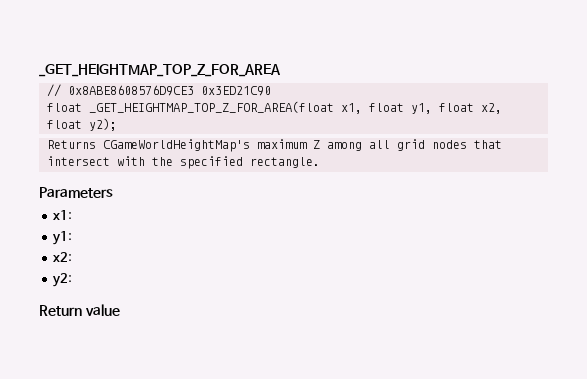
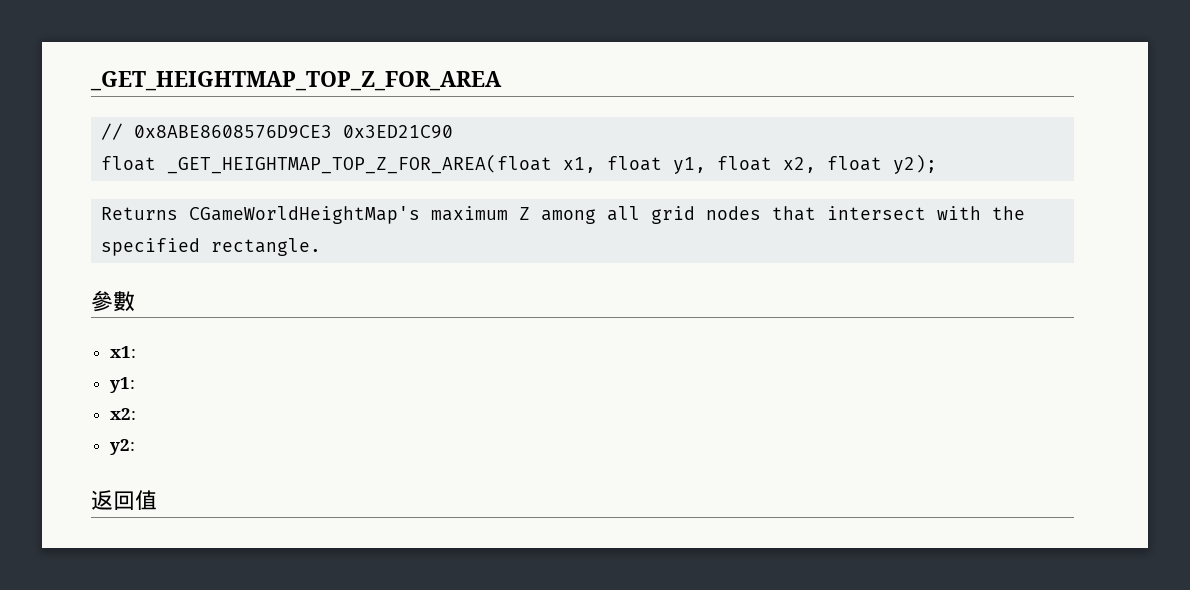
- Parameters
+ 參數
- Return value
+ 返回值

